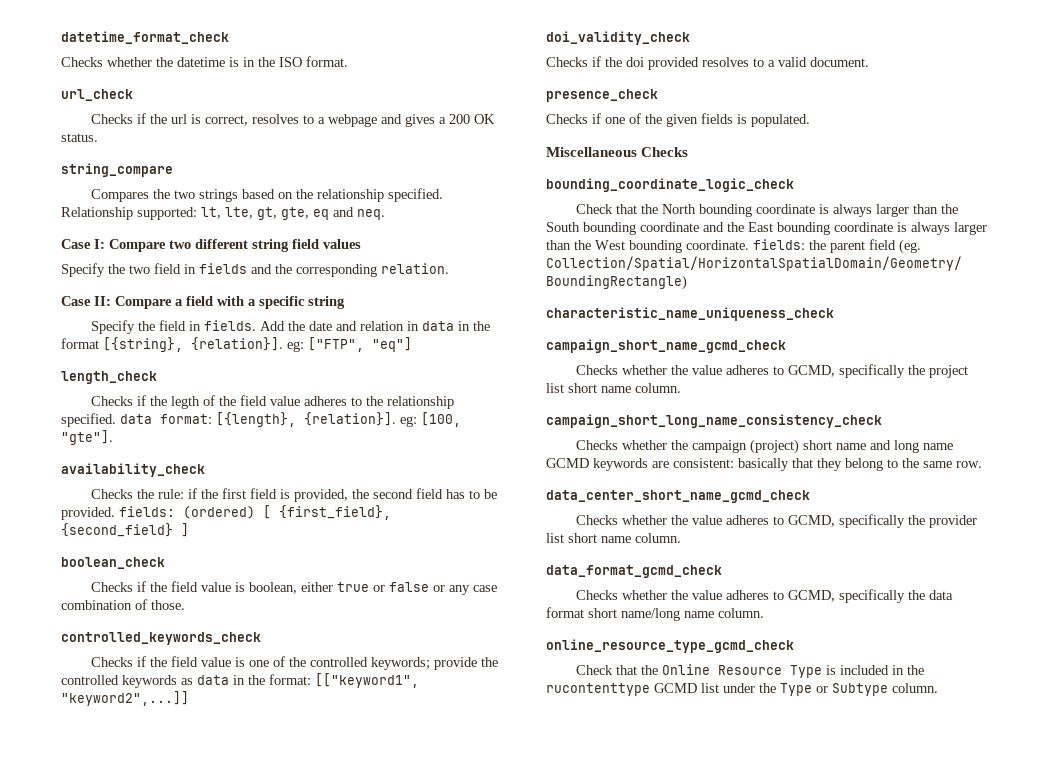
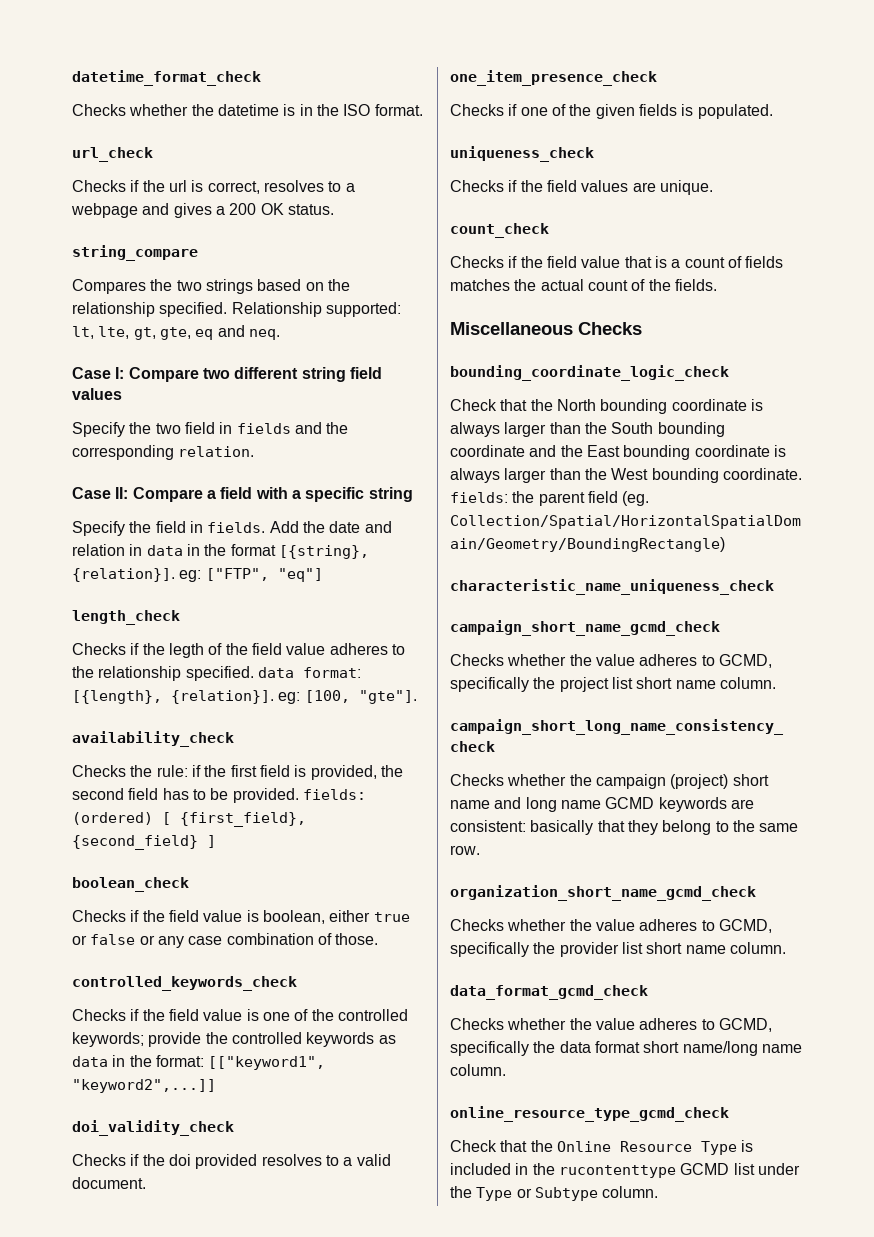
- presence_check
+ one_item_presence_check
+ uniqueness_check
+ Checks if the field values are unique.
+ count_check
+ Checks if the field value that is a count of fields matches the actual count of the fields.
- data_center_short_name_gcmd_check
+ organization_short_name_gcmd_check

